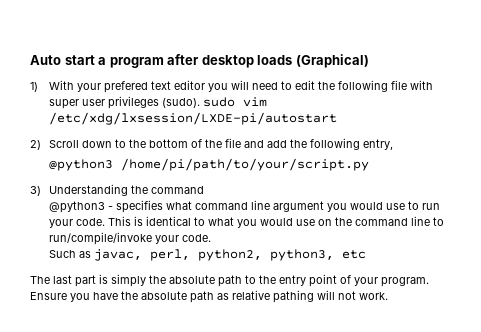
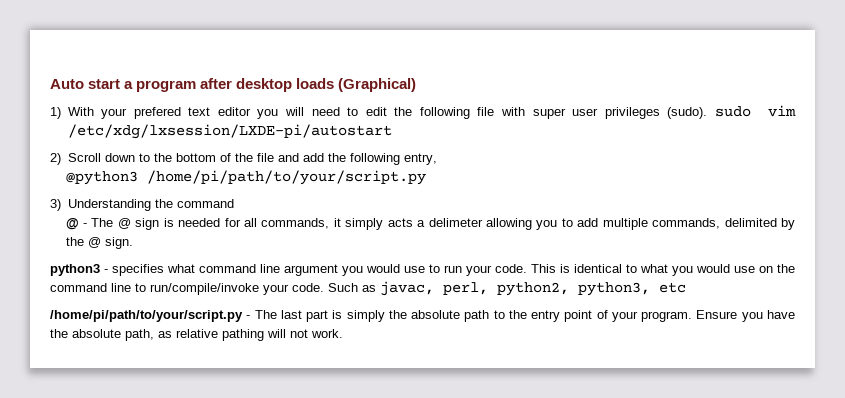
- @python3 - specifies what command line argument you would use to run your code.
+ @ - The @ sign is needed for all commands, it simply acts a delimeter allowing you to add multiple commands, delimited by the @ sign.
+ python3 - specifies what command line argument you would use to run your code.
- This is identical to what you would use on the command line to run/compile/invoke your code.
- Such as javac, perl, python2, python3, etc
+ This is identical to what you would use on the command line to run/compile/invoke your code. Such as javac, perl, python2, python3, etc
- The last part is simply the absolute path to the entry point of your program.
+ /home/pi/path/to/your/script.py - The last part is simply the absolute path to the entry point of your program.
- Ensure you have the absolute path as relative pathing will not work.
+ Ensure you have the absolute path, as relative pathing will not work.

